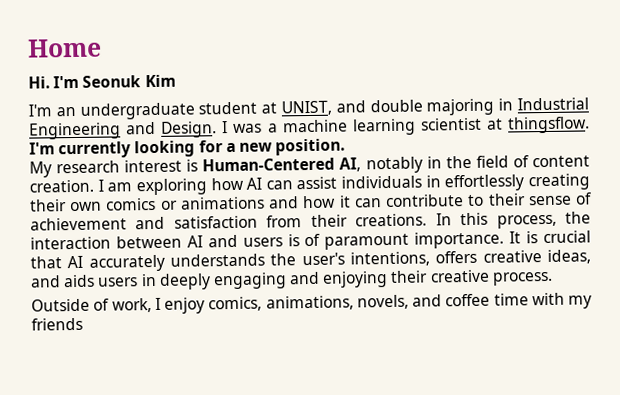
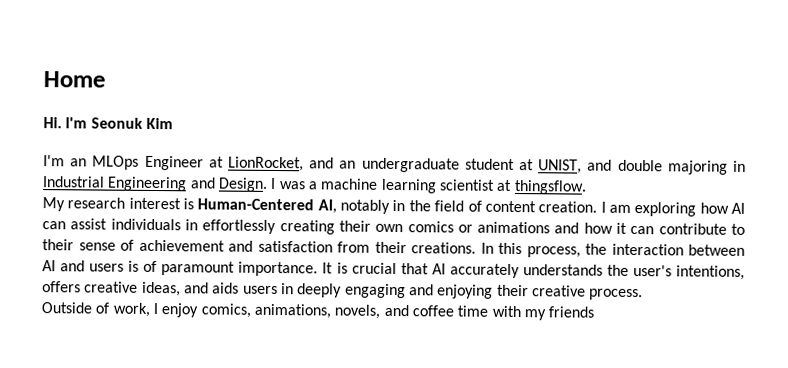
- I'm an undergraduate student at UNIST, and double majoring in Industrial Engineering and Design.
+ I'm an MLOps Engineer at LionRocket, and an undergraduate student at UNIST, and double majoring in Industrial Engineering and Design.
- I'm currently looking for a new position.

